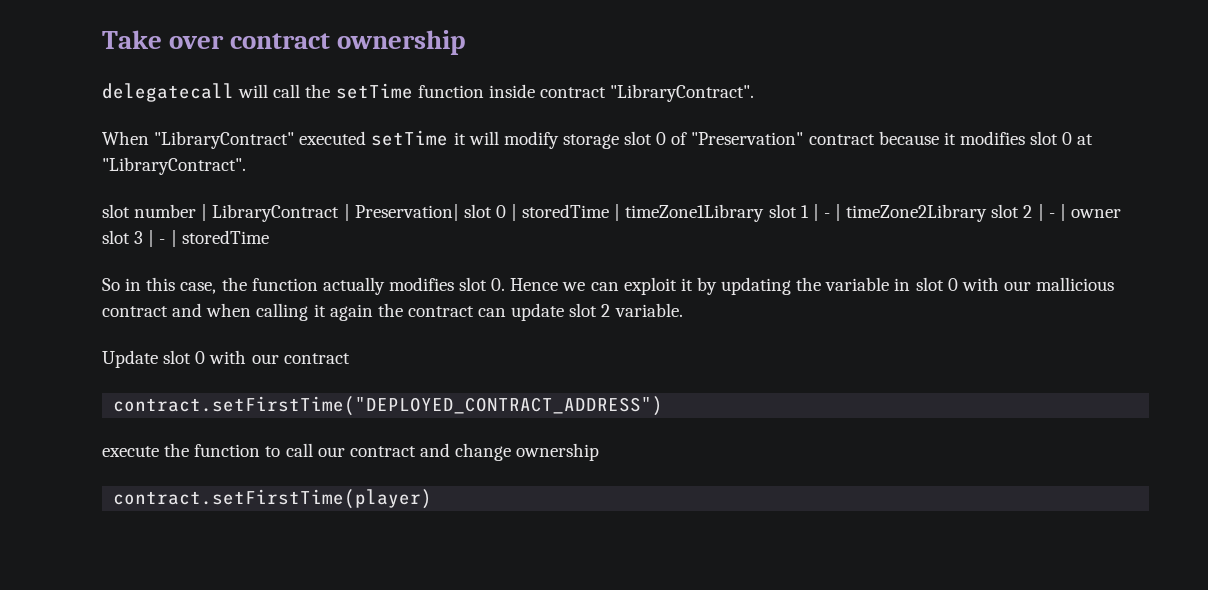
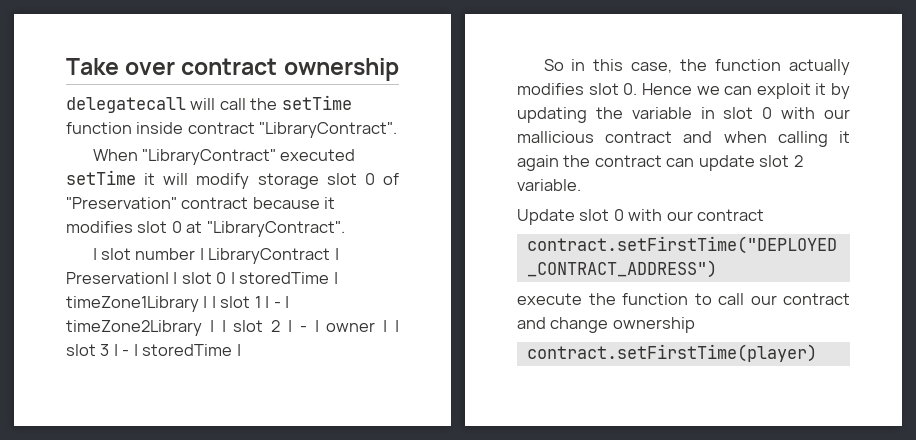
- slot number | LibraryContract | Preservation| slot 0 | storedTime | timeZone1Library slot 1 | - | timeZone2Library slot 2 | - | owner slot 3 | - | storedTime
+ | slot number | LibraryContract | Preservation| | slot 0 | storedTime | timeZone1Library | | slot 1 | - | timeZone2Library | | slot 2 | - | owner | | slot 3 | - | storedTime |

